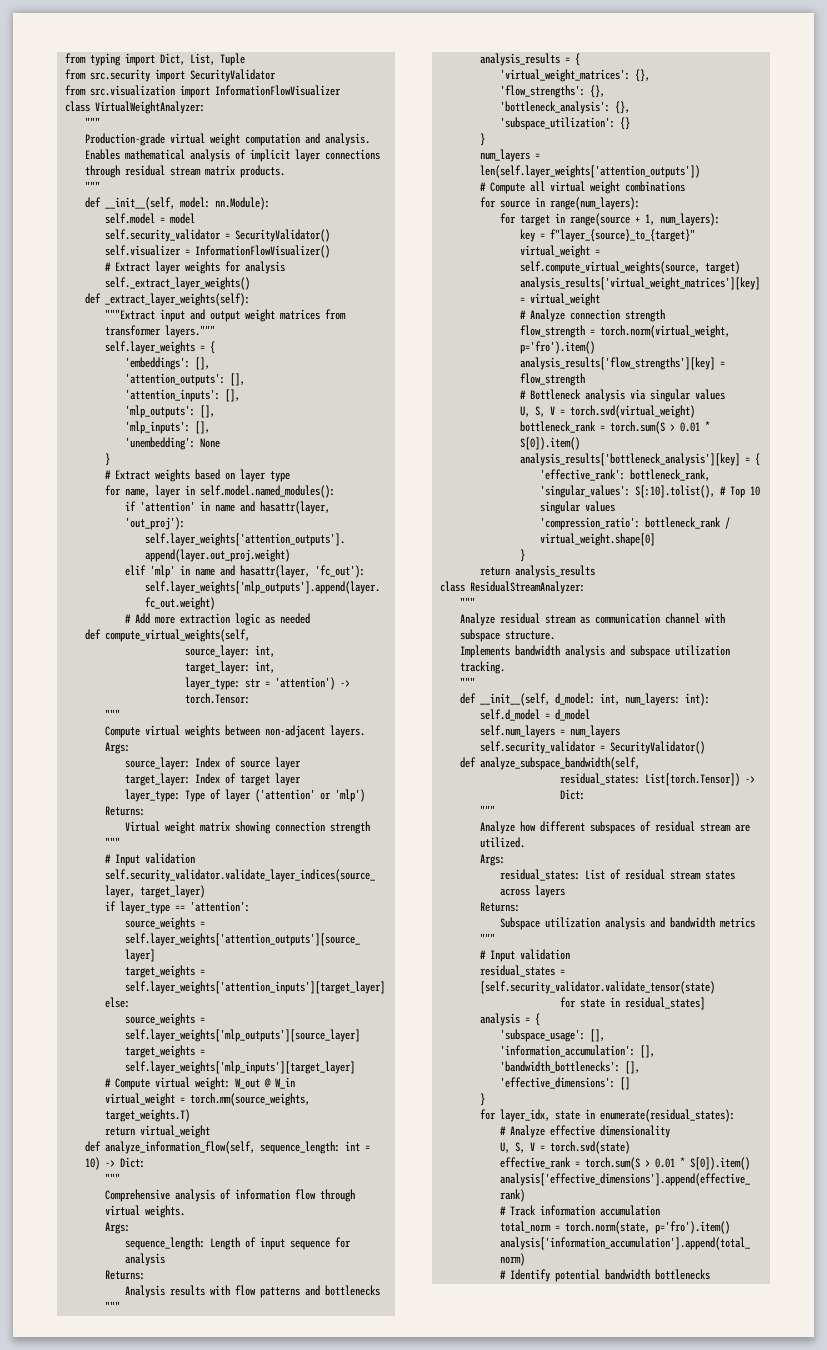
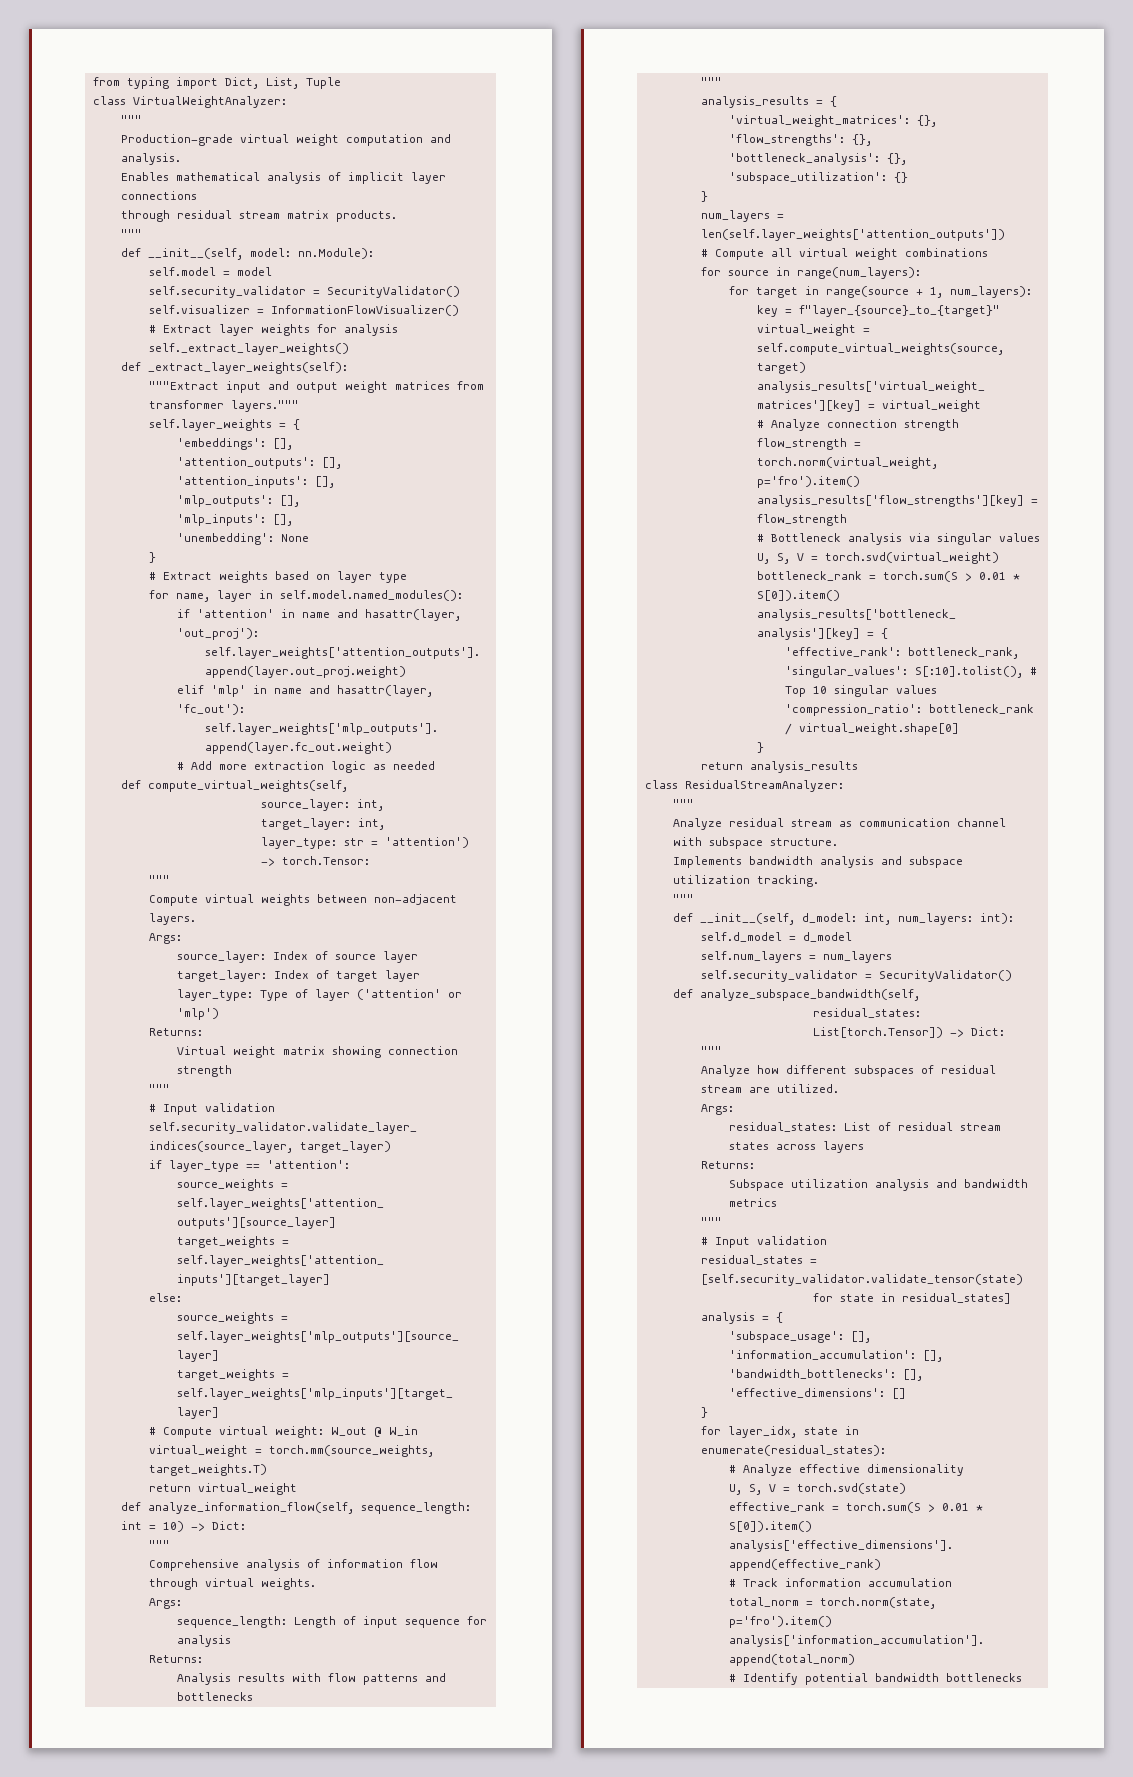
- from src.security import SecurityValidator
- from src.visualization import InformationFlowVisualizer

